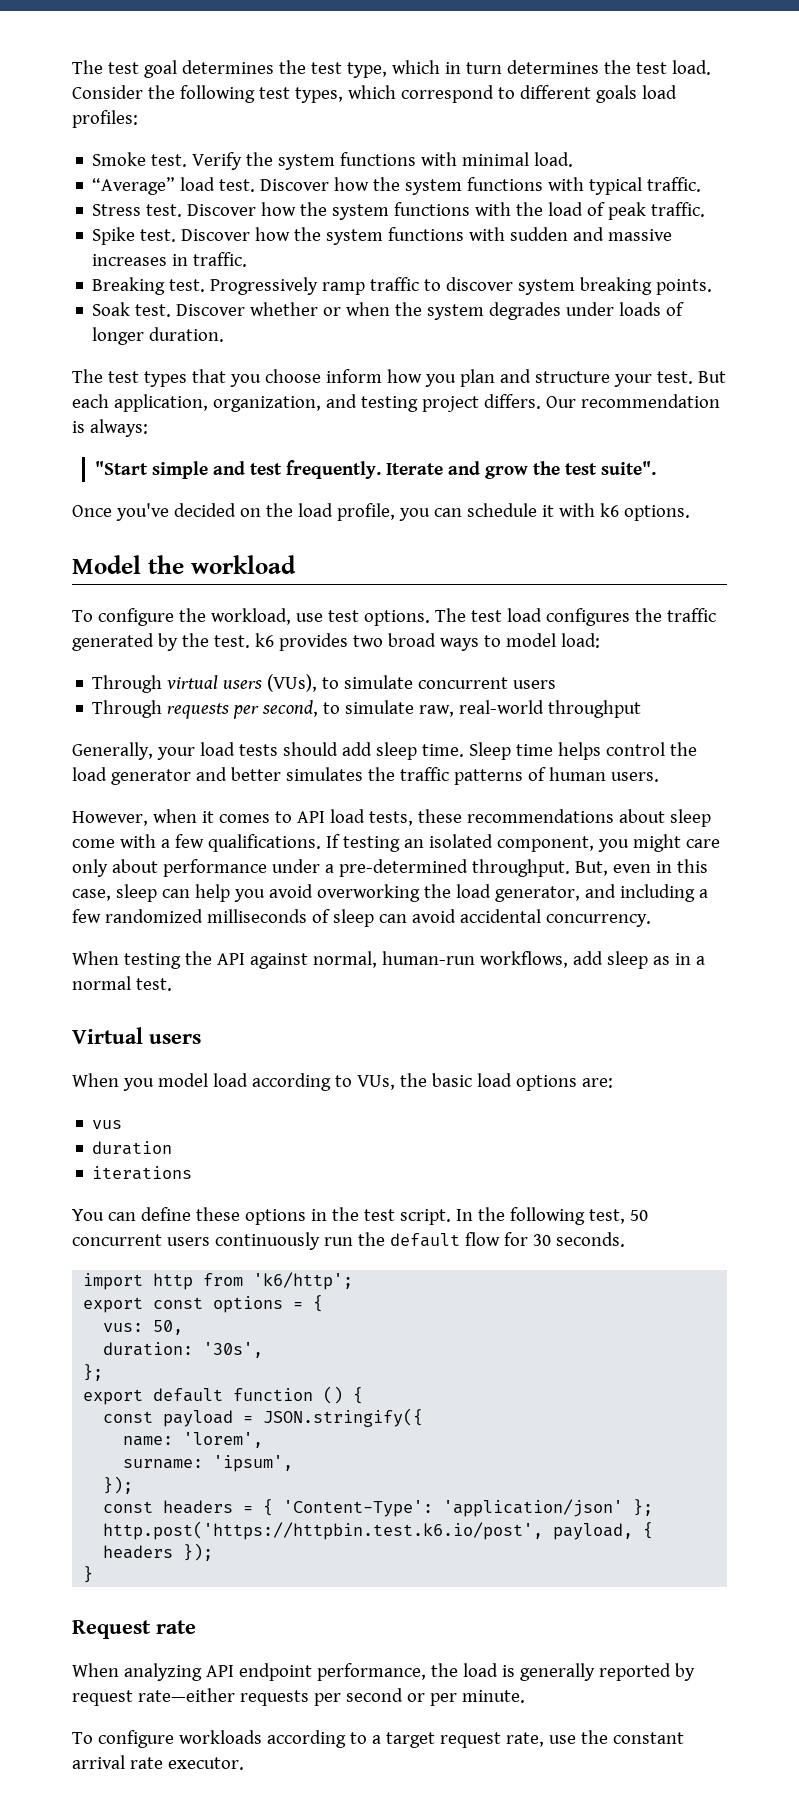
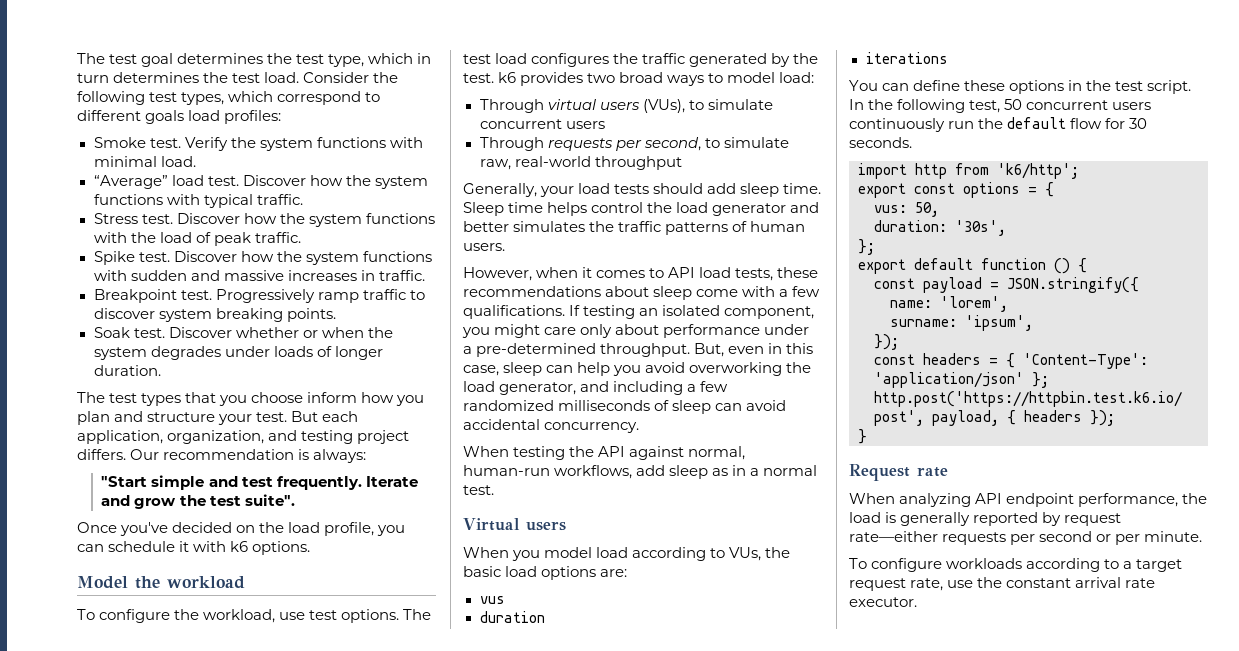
- Breaking test.
+ Breakpoint test.

